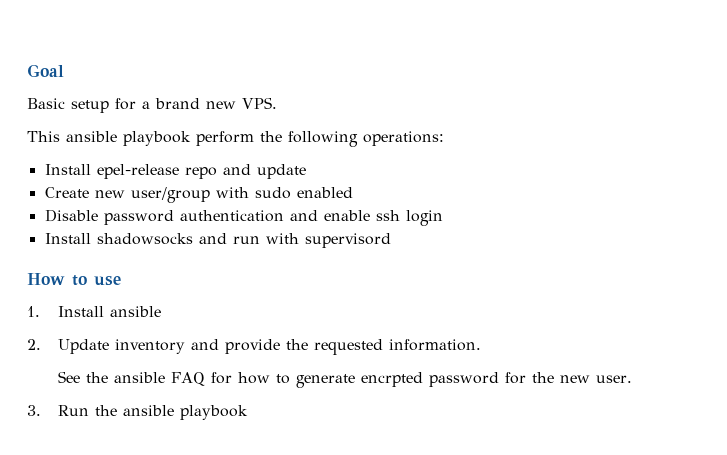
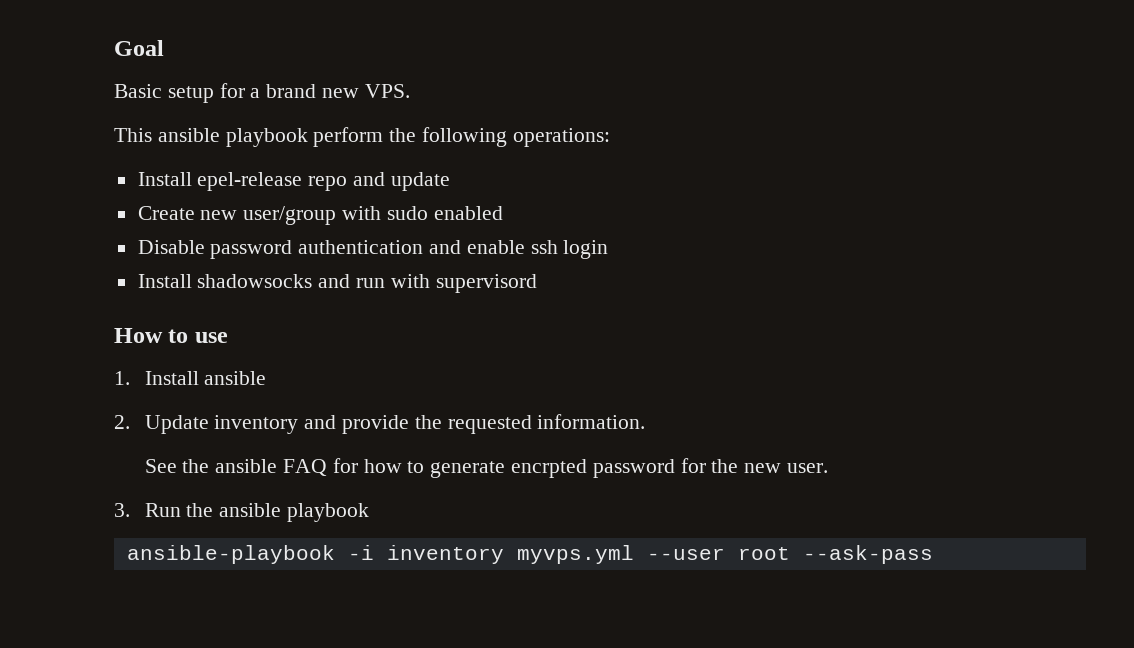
+ ansible-playbook -i inventory myvps.yml --user root --ask-pass

